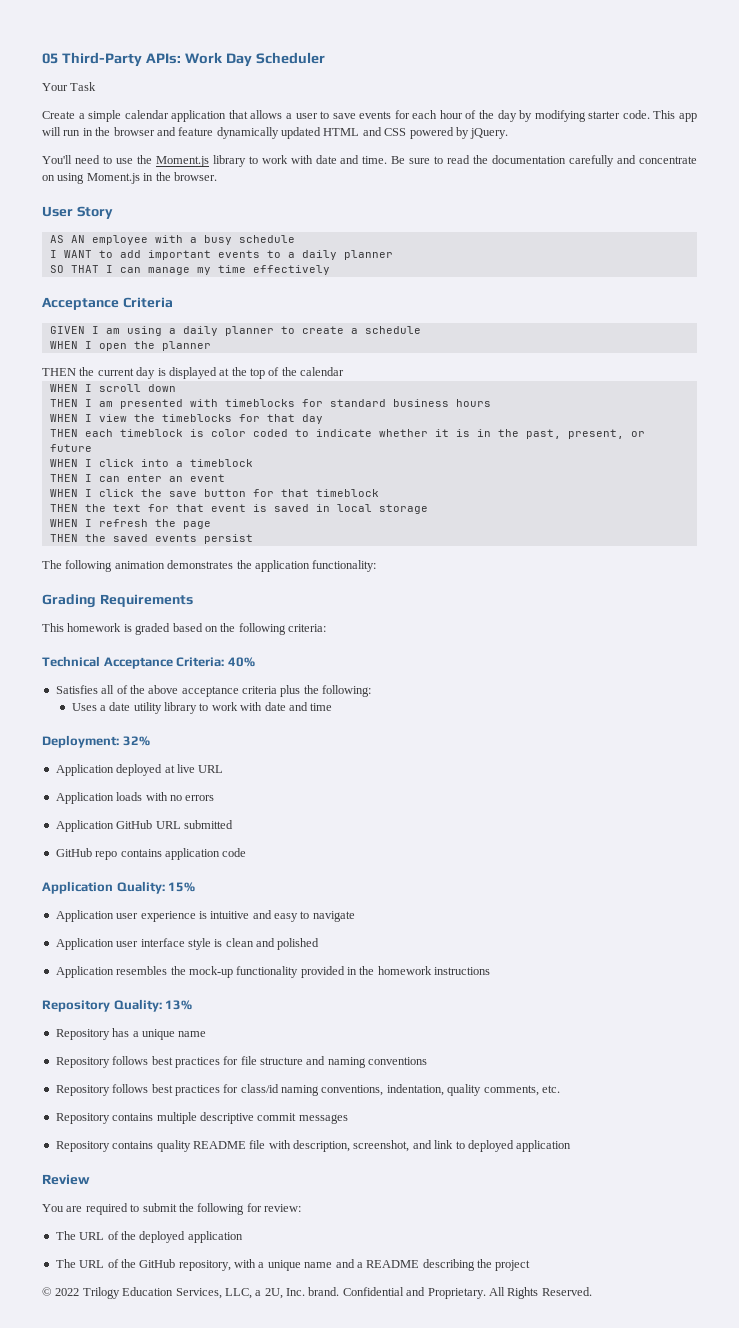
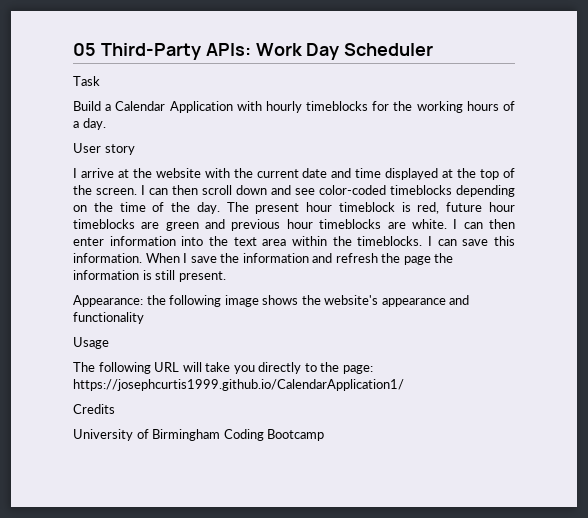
- Your Task
+ Task
- Create a simple calendar application that allows a user to save events for each hour of the day by modifying starter code. This app will run in the browser and feature dynamically updated HTML and CSS powered by jQuery.
- You'll need to use the Moment.js library to work with date and time. Be sure to read the documentation carefully and concentrate on using Moment.js in the browser.
- User Story
- AS AN employee with a busy schedule
- I WANT to add important events to a daily planner
- SO THAT I can manage my time effectively
- Acceptance Criteria
- GIVEN I am using a daily planner to create a schedule
- WHEN I open the planner
- THEN the current day is displayed at the top of the calendar
- WHEN I scroll down
- THEN I am presented with timeblocks for standard business hours
- WHEN I view the timeblocks for that day
- THEN each timeblock is color coded to indicate whether it is in the past, present, or future
- WHEN I click into a timeblock
- THEN I can enter an event
- WHEN I click the save button for that timeblock
- THEN the text for that event is saved in local storage
- WHEN I refresh the page
- THEN the saved events persist
- The following animation demonstrates the application functionality:
- Grading Requirements
- This homework is graded based on the following criteria:
- Technical Acceptance Criteria: 40%
- Satisfies all of the above acceptance criteria plus the following:
- Uses a date utility library to work with date and time
- Deployment: 32%
- Application deployed at live URL
- Application loads with no errors
- Application GitHub URL submitted
- GitHub repo contains application code
- Application Quality: 15%
- Application user experience is intuitive and easy to navigate
- Application user interface style is clean and polished
- Application resembles the mock-up functionality provided in the homework instructions
- Repository Quality: 13%
- Repository has a unique name
- Repository follows best practices for file structure and naming conventions
- Repository follows best practices for class/id naming conventions, indentation, quality comments, etc.
- Repository contains multiple descriptive commit messages
- Repository contains quality README file with description, screenshot, and link to deployed application
- Review
- You are required to submit the following for review:
- The URL of the deployed application
- The URL of the GitHub repository, with a unique name and a README describing the project
- © 2022 Trilogy Education Services, LLC, a 2U, Inc. brand. Confidential and Proprietary. All Rights Reserved.
+ Build a Calendar Application with hourly timeblocks for the working hours of a day.
+ User story
+ I arrive at the website with the current date and time displayed at the top of the screen. I can then scroll down and see color-coded timeblocks depending on the time of the day. The present hour timeblock is red, future hour timeblocks are green and previous hour timeblocks are white. I can then enter information into the text area within the timeblocks. I can save this information. When I save the information and refresh the page the information is still present.
+ Appearance: the following image shows the website's appearance and functionality
+ Usage
+ The following URL will take you directly to the page: https://josephcurtis1999.github.io/CalendarApplication1/
+ Credits
+ University of Birmingham Coding Bootcamp

